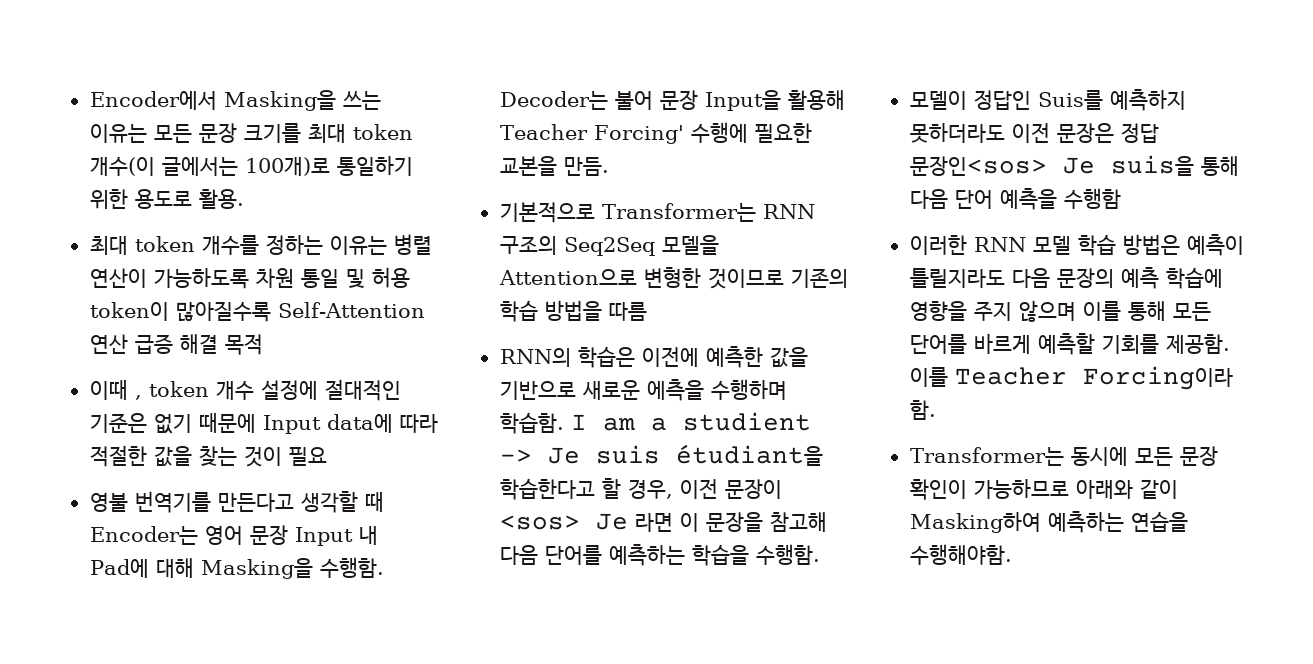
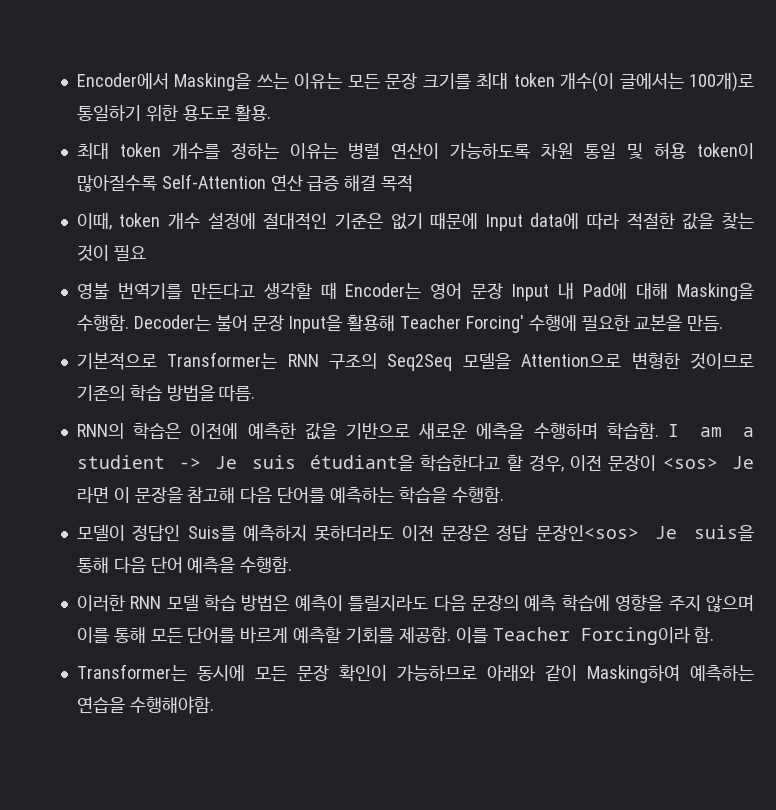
- 이때 , token 개수 설정에 절대적인 기준은 없기 때문에 Input data에 따라 적절한 값을 찾는 것이 필요
+ 이때, token 개수 설정에 절대적인 기준은 없기 때문에 Input data에 따라 적절한 값을 찾는 것이 필요
- 기본적으로 Transformer는 RNN 구조의 Seq2Seq 모델을 Attention으로 변형한 것이므로 기존의 학습 방법을 따름
+ 기본적으로 Transformer는 RNN 구조의 Seq2Seq 모델을 Attention으로 변형한 것이므로 기존의 학습 방법을 따름.
- 모델이 정답인 Suis를 예측하지 못하더라도 이전 문장은 정답 문장인<sos> Je suis을 통해 다음 단어 예측을 수행함
+ 모델이 정답인 Suis를 예측하지 못하더라도 이전 문장은 정답 문장인<sos> Je suis을 통해 다음 단어 예측을 수행함.

